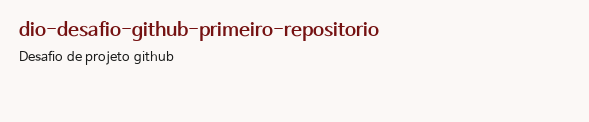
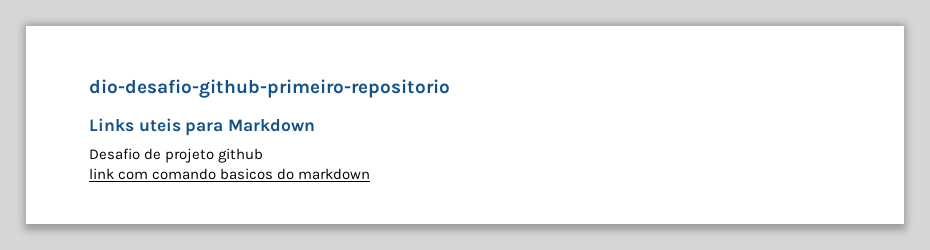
+ Links uteis para Markdown
+ link com comando basicos do markdown

